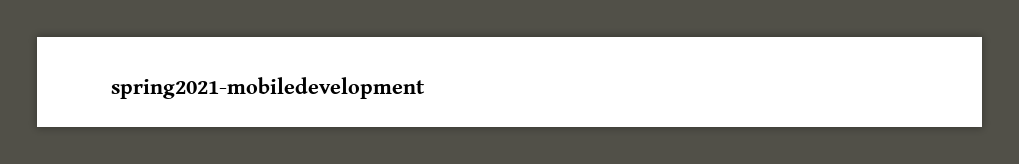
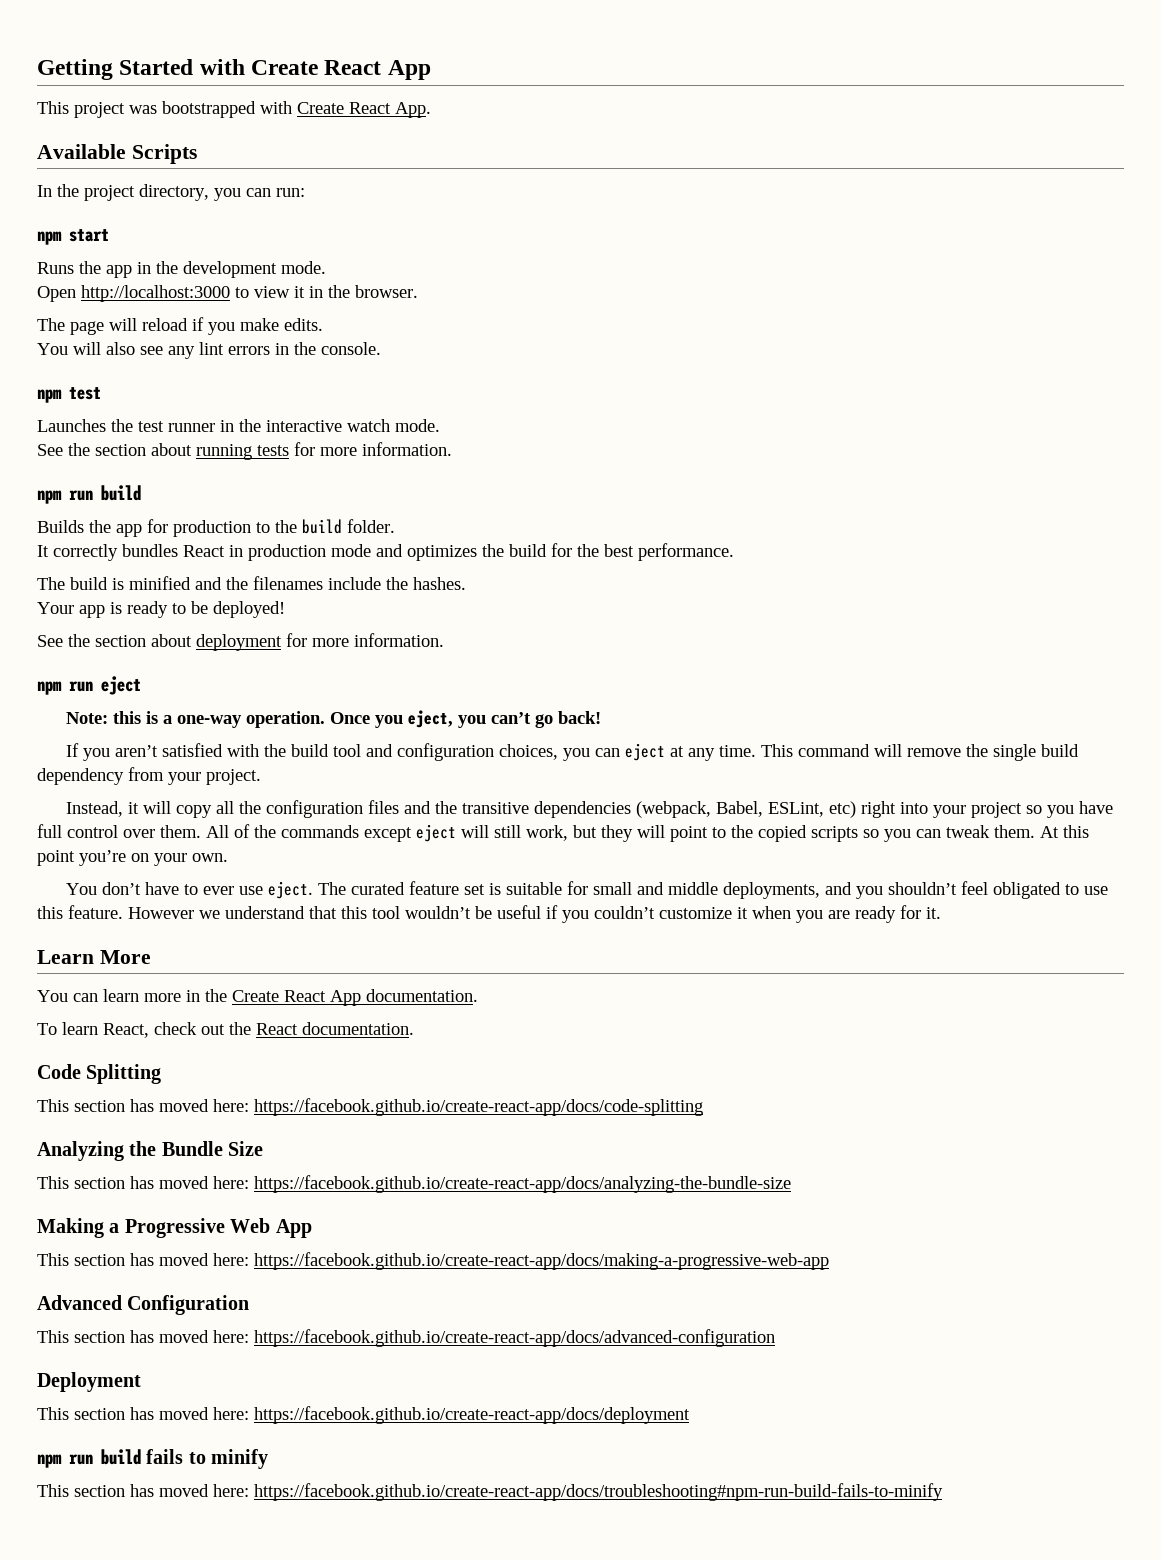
- spring2021-mobiledevelopment
+ Getting Started with Create React App
+ This project was bootstrapped with Create React App.
+ Available Scripts
+ In the project directory, you can run:
+ npm start
+ Runs the app in the development mode.
+ Open http://localhost:3000 to view it in the browser.
+ The page will reload if you make edits.
+ You will also see any lint errors in the console.
+ npm test
+ Launches the test runner in the interactive watch mode.
+ See the section about running tests for more information.
+ npm run build
+ Builds the app for production to the build folder.
+ It correctly bundles React in production mode and optimizes the build for the best performance.
+ The build is minified and the filenames include the hashes.
+ Your app is ready to be deployed!
+ See the section about deployment for more information.
+ npm run eject
+ Note: this is a one-way operation. Once you eject, you can’t go back!
+ If you aren’t satisfied with the build tool and configuration choices, you can eject at any time. This command will remove the single build dependency from your project.
+ Instead, it will copy all the configuration files and the transitive dependencies (webpack, Babel, ESLint, etc) right into your project so you have full control over them. All of the commands except eject will still work, but they will point to the copied scripts so you can tweak them. At this point you’re on your own.
+ You don’t have to ever use eject. The curated feature set is suitable for small and middle deployments, and you shouldn’t feel obligated to use this feature. However we understand that this tool wouldn’t be useful if you couldn’t customize it when you are ready for it.
+ Learn More
+ You can learn more in the Create React App documentation.
+ To learn React, check out the React documentation.
+ Code Splitting
+ This section has moved here: https://facebook.github.io/create-react-app/docs/code-splitting
+ Analyzing the Bundle Size
+ This section has moved here: https://facebook.github.io/create-react-app/docs/analyzing-the-bundle-size
+ Making a Progressive Web App
+ This section has moved here: https://facebook.github.io/create-react-app/docs/making-a-progressive-web-app
+ Advanced Configuration
+ This section has moved here: https://facebook.github.io/create-react-app/docs/advanced-configuration
+ Deployment
+ This section has moved here: https://facebook.github.io/create-react-app/docs/deployment
+ npm run build fails to minify
+ This section has moved here: https://facebook.github.io/create-react-app/docs/troubleshooting#npm-run-build-fails-to-minify

